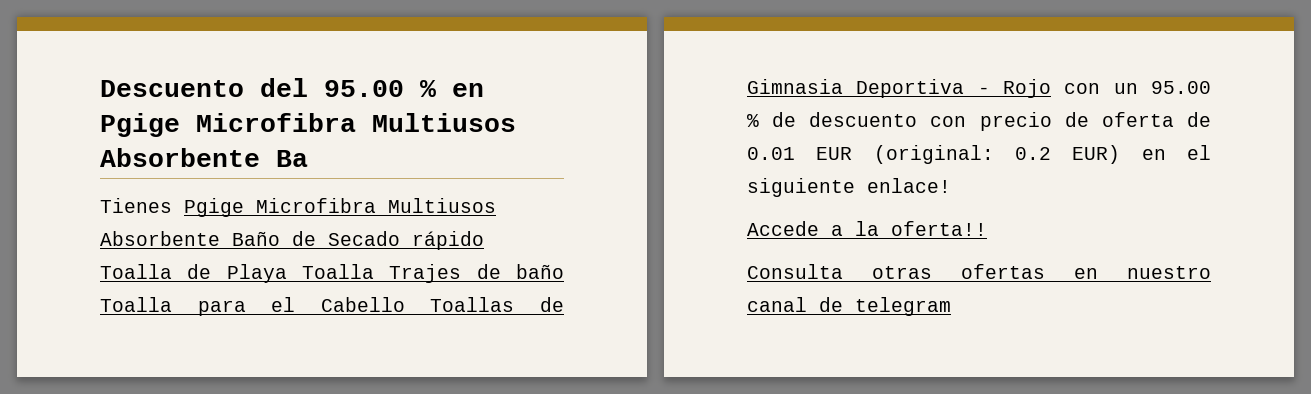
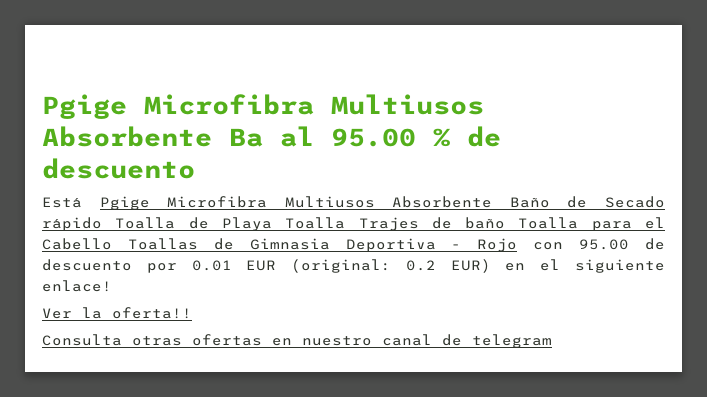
- Descuento del 95.00 % en Pgige Microfibra Multiusos Absorbente Ba
- Tienes Pgige Microfibra Multiusos Absorbente Baño de Secado rápido Toalla de Playa Toalla Trajes de baño Toalla para el Cabello Toallas de Gimnasia Deportiva - Rojo con un 95.00 % de descuento con precio de oferta de 0.01 EUR (original: 0.2 EUR) en el siguiente enlace!
+ Pgige Microfibra Multiusos Absorbente Ba al 95.00 % de descuento
+ Está Pgige Microfibra Multiusos Absorbente Baño de Secado rápido Toalla de Playa Toalla Trajes de baño Toalla para el Cabello Toallas de Gimnasia Deportiva - Rojo con 95.00 de descuento por 0.01 EUR (original: 0.2 EUR) en el siguiente enlace!
- Accede a la oferta!!
+ Ver la oferta!!

